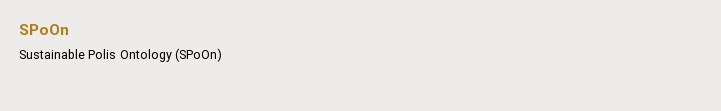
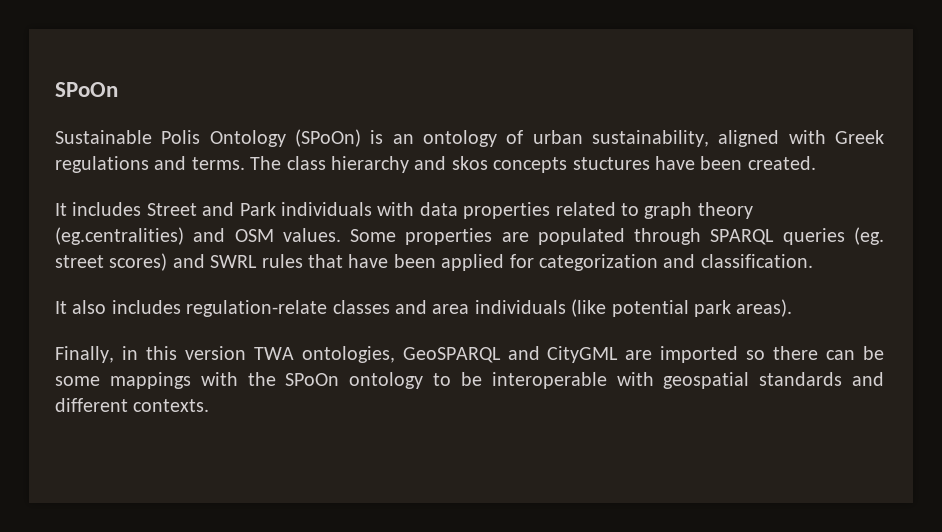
- Sustainable Polis Ontology (SPoOn)
+ Sustainable Polis Ontology (SPoOn) is an ontology of urban sustainability, aligned with Greek regulations and terms. The class hierarchy and skos concepts stuctures have been created.
+ It includes Street and Park individuals with data properties related to graph theory (eg.centralities) and OSM values. Some properties are populated through SPARQL queries (eg. street scores) and SWRL rules that have been applied for categorization and classification.
+ It also includes regulation-relate classes and area individuals (like potential park areas).
+ Finally, in this version TWA ontologies, GeoSPARQL and CityGML are imported so there can be some mappings with the SPoOn ontology to be interoperable with geospatial standards and different contexts.

